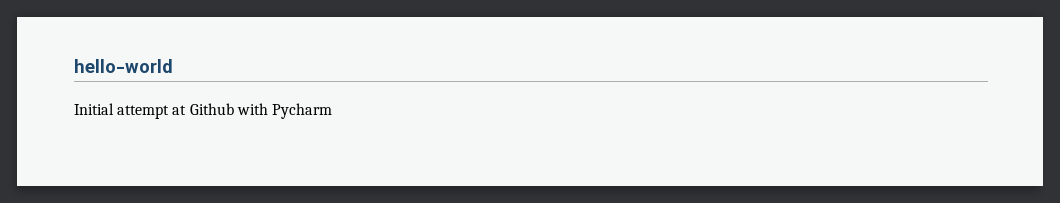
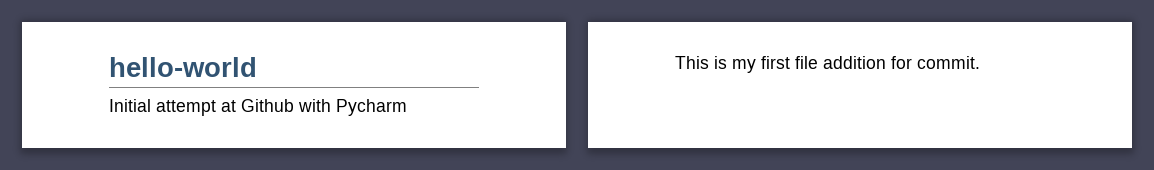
+ This is my first file addition for commit.

